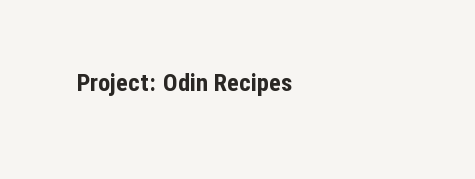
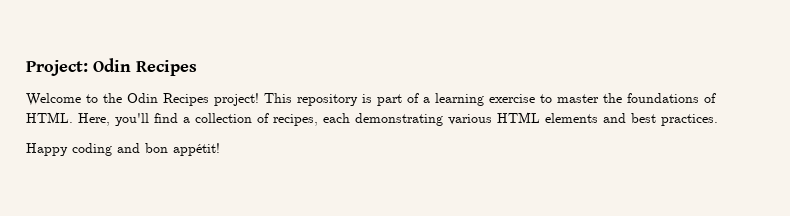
+ Welcome to the Odin Recipes project! This repository is part of a learning exercise to master the foundations of HTML. Here, you'll find a collection of recipes, each demonstrating various HTML elements and best practices.
+ Happy coding and bon appétit!

